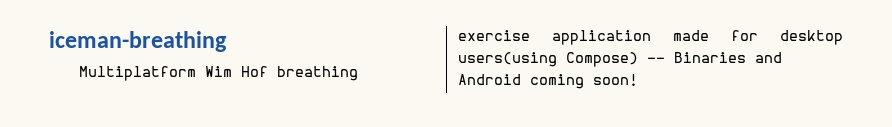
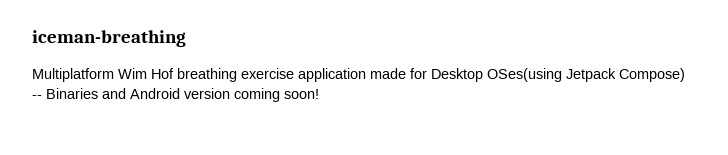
- Multiplatform Wim Hof breathing exercise application made for desktop users(using Compose) -- Binaries and Android coming soon!
+ Multiplatform Wim Hof breathing exercise application made for Desktop OSes(using Jetpack Compose) -- Binaries and Android version coming soon!

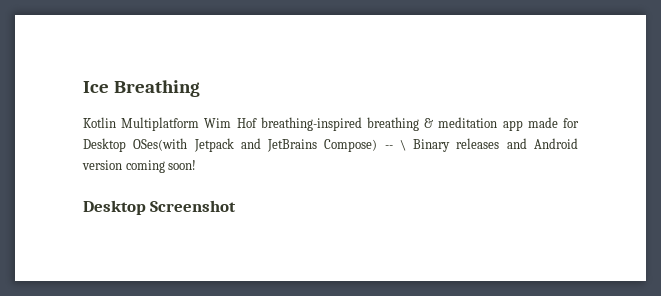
- iceman-breathing
- Multiplatform Wim Hof breathing exercise application made for Desktop OSes(using Jetpack Compose) -- Binaries and Android version coming soon!
+ Ice Breathing
+ Kotlin Multiplatform Wim Hof breathing-inspired breathing & meditation app made for Desktop OSes(with Jetpack and JetBrains Compose) -- \ Binary releases and Android version coming soon!
+ Desktop Screenshot

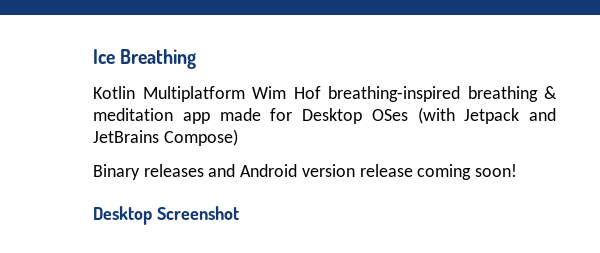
- Kotlin Multiplatform Wim Hof breathing-inspired breathing & meditation app made for Desktop OSes(with Jetpack and JetBrains Compose) -- \ Binary releases and Android version coming soon!
+ Kotlin Multiplatform Wim Hof breathing-inspired breathing & meditation app made for Desktop OSes (with Jetpack and JetBrains Compose)
+ Binary releases and Android version release coming soon!

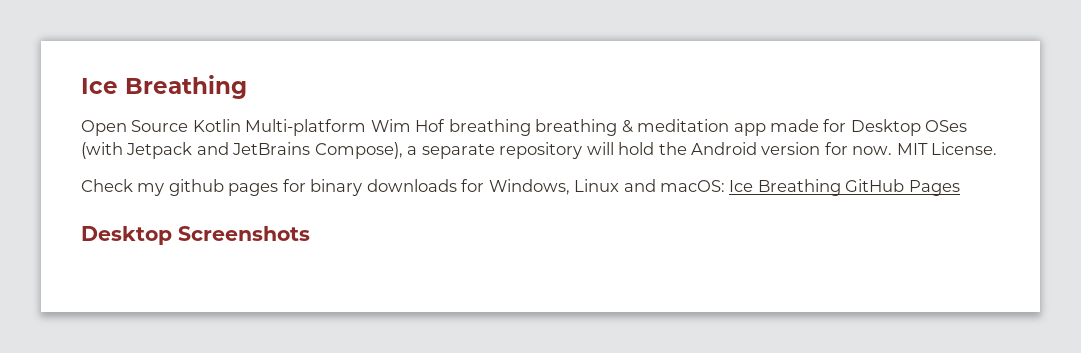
- Kotlin Multiplatform Wim Hof breathing-inspired breathing & meditation app made for Desktop OSes (with Jetpack and JetBrains Compose)
- Binary releases and Android version release coming soon!
- Desktop Screenshot
+ Open Source Kotlin Multi-platform Wim Hof breathing breathing & meditation app made for Desktop OSes (with Jetpack and JetBrains Compose), a separate repository will hold the Android version for now. MIT License.
+ Check my github pages for binary downloads for Windows, Linux and macOS: Ice Breathing GitHub Pages
+ Desktop Screenshots

